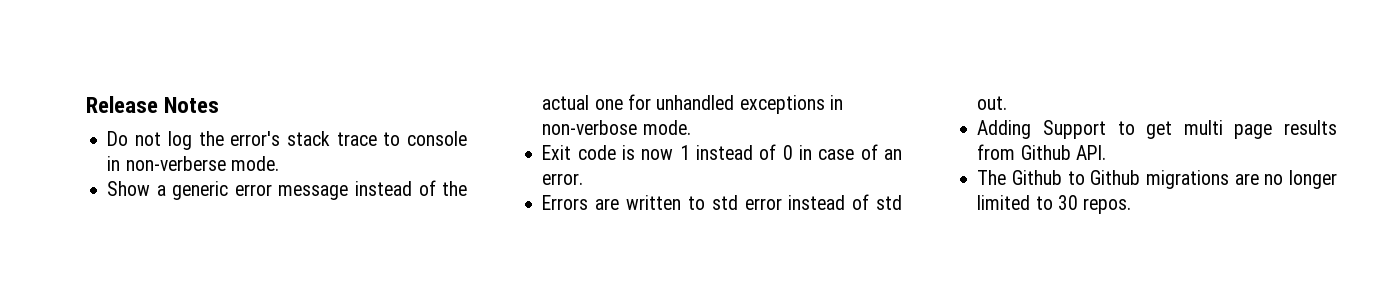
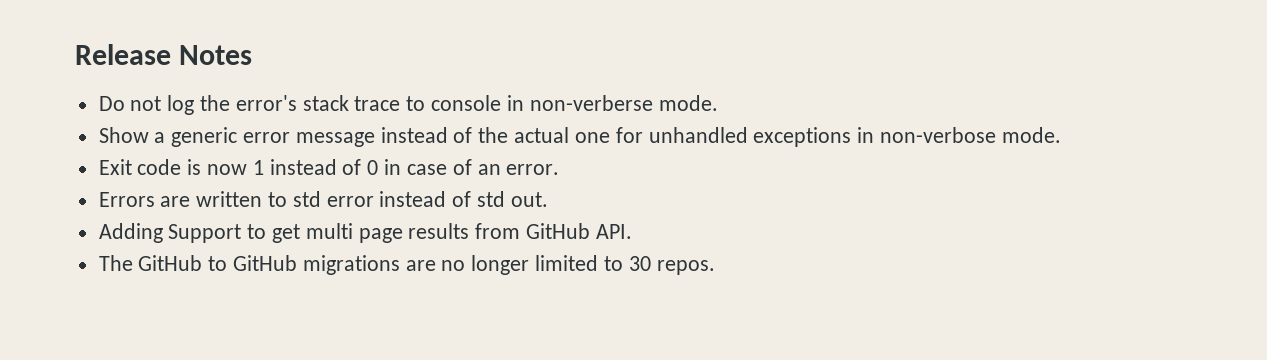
- Adding Support to get multi page results from Github API.
+ Adding Support to get multi page results from GitHub API.
- The Github to Github migrations are no longer limited to 30 repos.
+ The GitHub to GitHub migrations are no longer limited to 30 repos.

